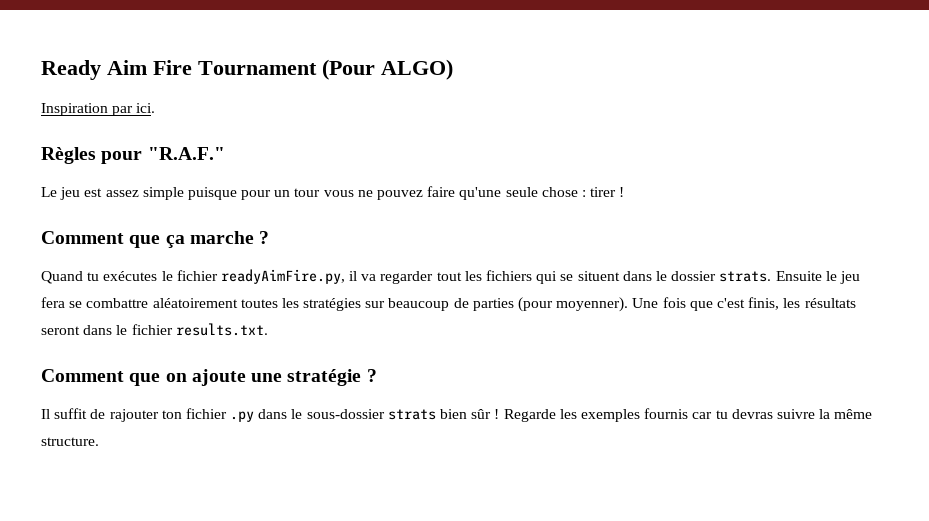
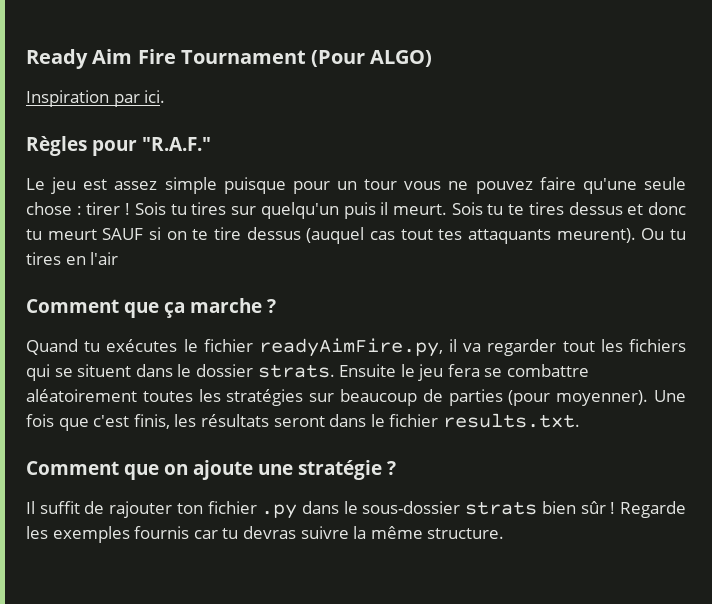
+ Sois tu tires sur quelqu'un puis il meurt. Sois tu te tires dessus et donc tu meurt SAUF si on te tire dessus (auquel cas tout tes attaquants meurent). Ou tu tires en l'air

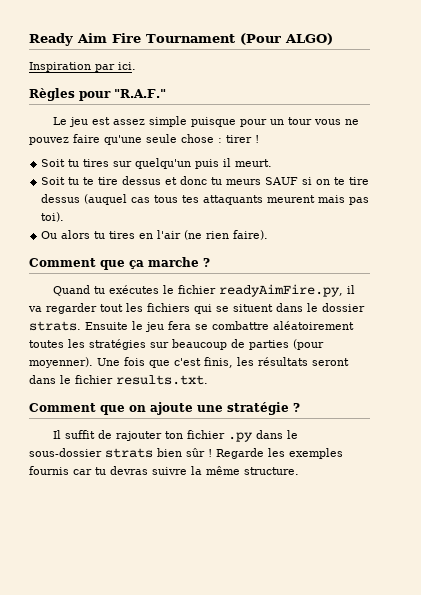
- Le jeu est assez simple puisque pour un tour vous ne pouvez faire qu'une seule chose : tirer ! Sois tu tires sur quelqu'un puis il meurt. Sois tu te tires dessus et donc tu meurt SAUF si on te tire dessus (auquel cas tout tes attaquants meurent). Ou tu tires en l'air
+ Le jeu est assez simple puisque pour un tour vous ne pouvez faire qu'une seule chose : tirer !
+ Soit tu tires sur quelqu'un puis il meurt.
+ Soit tu te tire dessus et donc tu meurs SAUF si on te tire dessus (auquel cas tous tes attaquants meurent mais pas toi).
+ Ou alors tu tires en l'air (ne rien faire).

